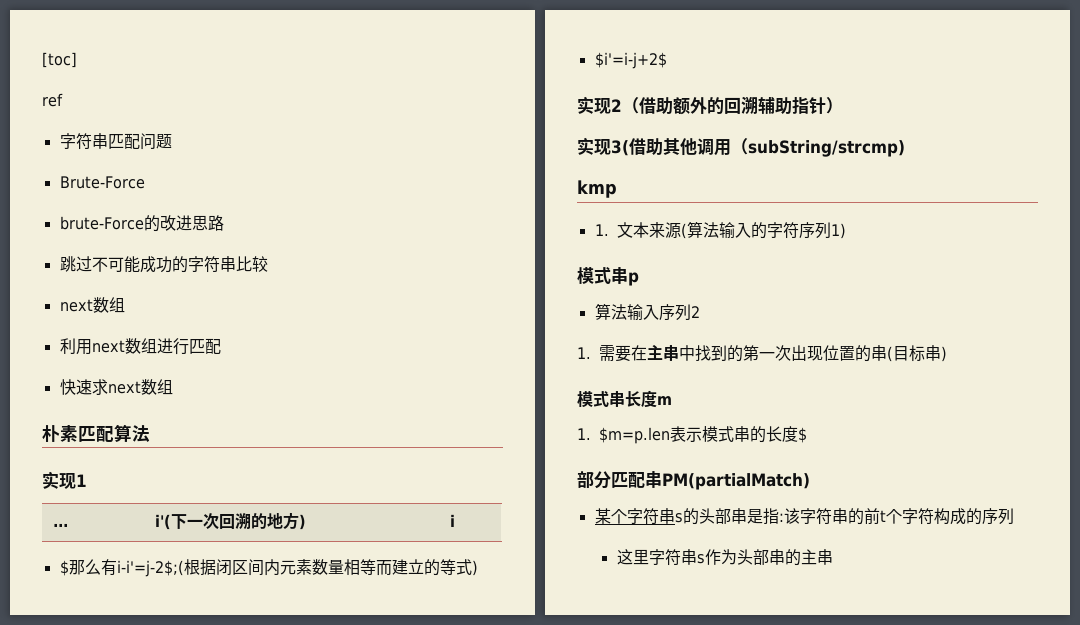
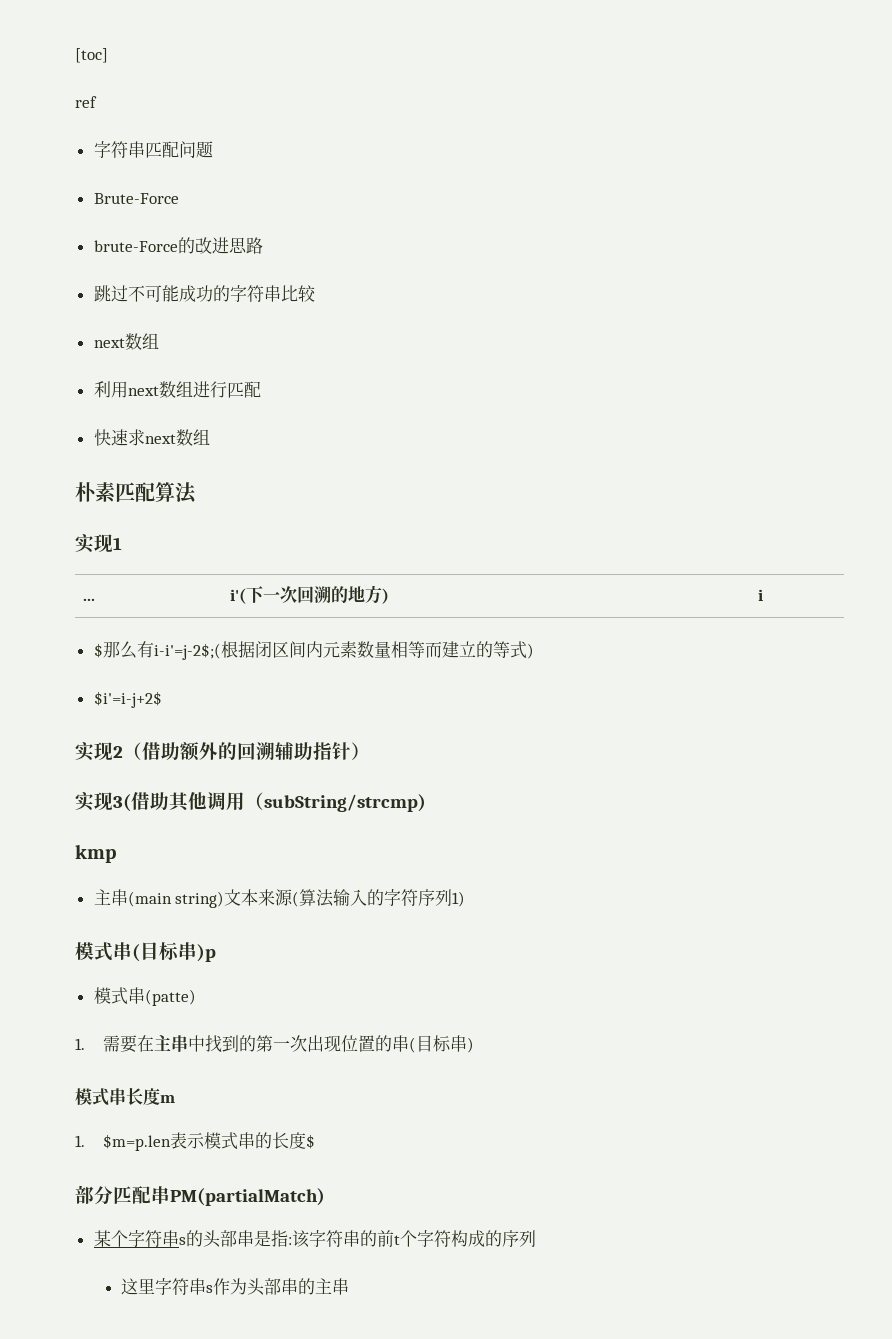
- 1.文本来源(算法输入的字符序列1)
+ 主串(main string)文本来源(算法输入的字符序列1)
- 模式串p
- 算法输入序列2
+ 模式串(目标串)p
+ 模式串(patte)

